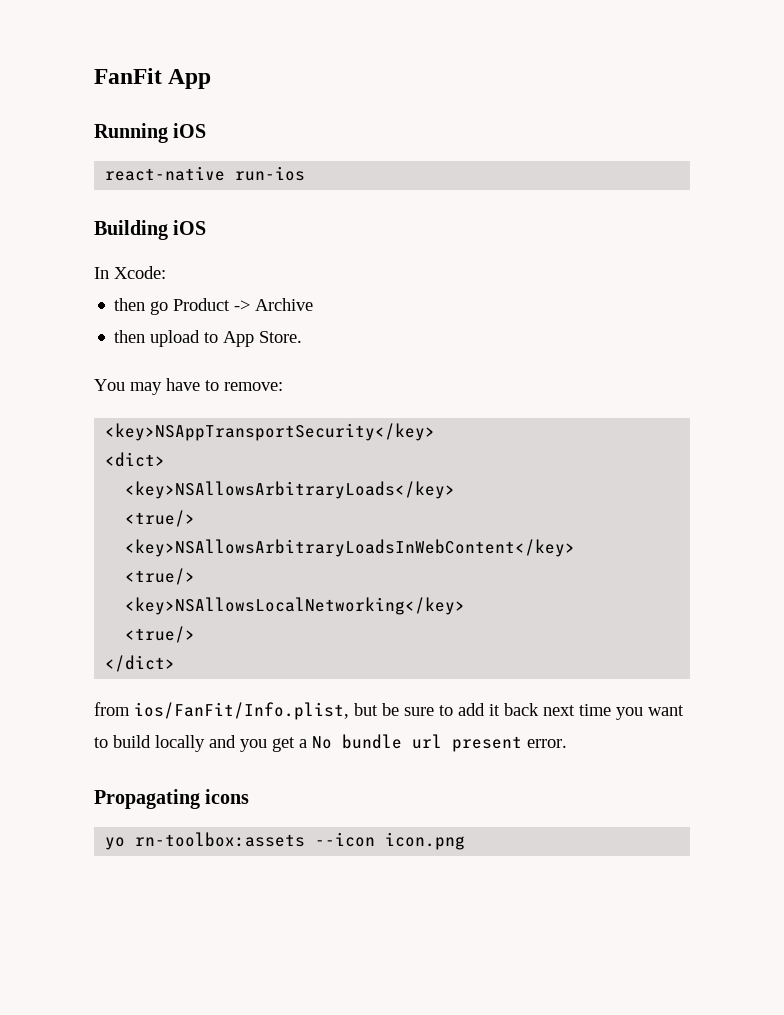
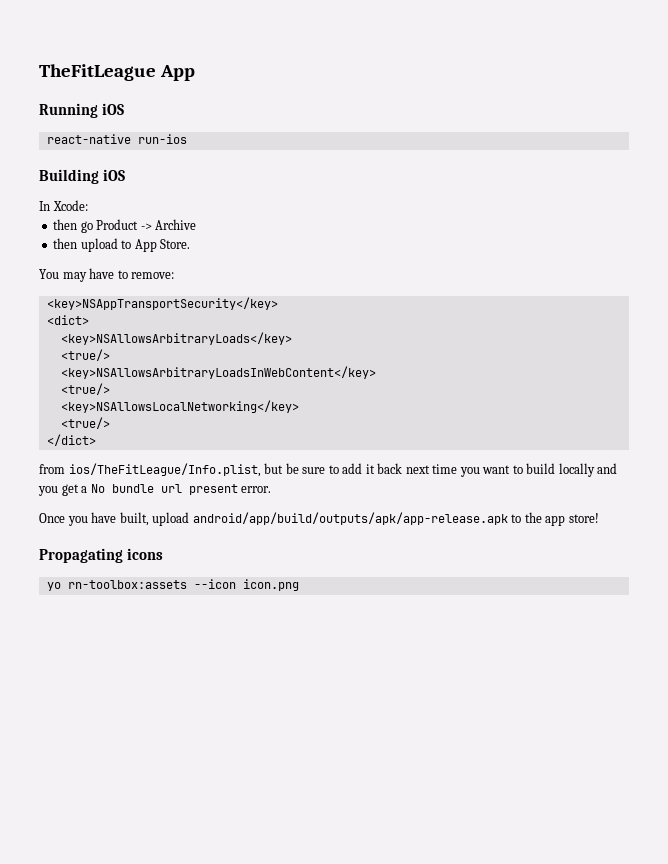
- FanFit App
+ TheFitLeague App
- from ios/FanFit/Info.plist, but be sure to add it back next time you want to build locally and you get a No bundle url present error.
+ from ios/TheFitLeague/Info.plist, but be sure to add it back next time you want to build locally and you get a No bundle url present error.
+ Once you have built, upload android/app/build/outputs/apk/app-release.apk to the app store!

